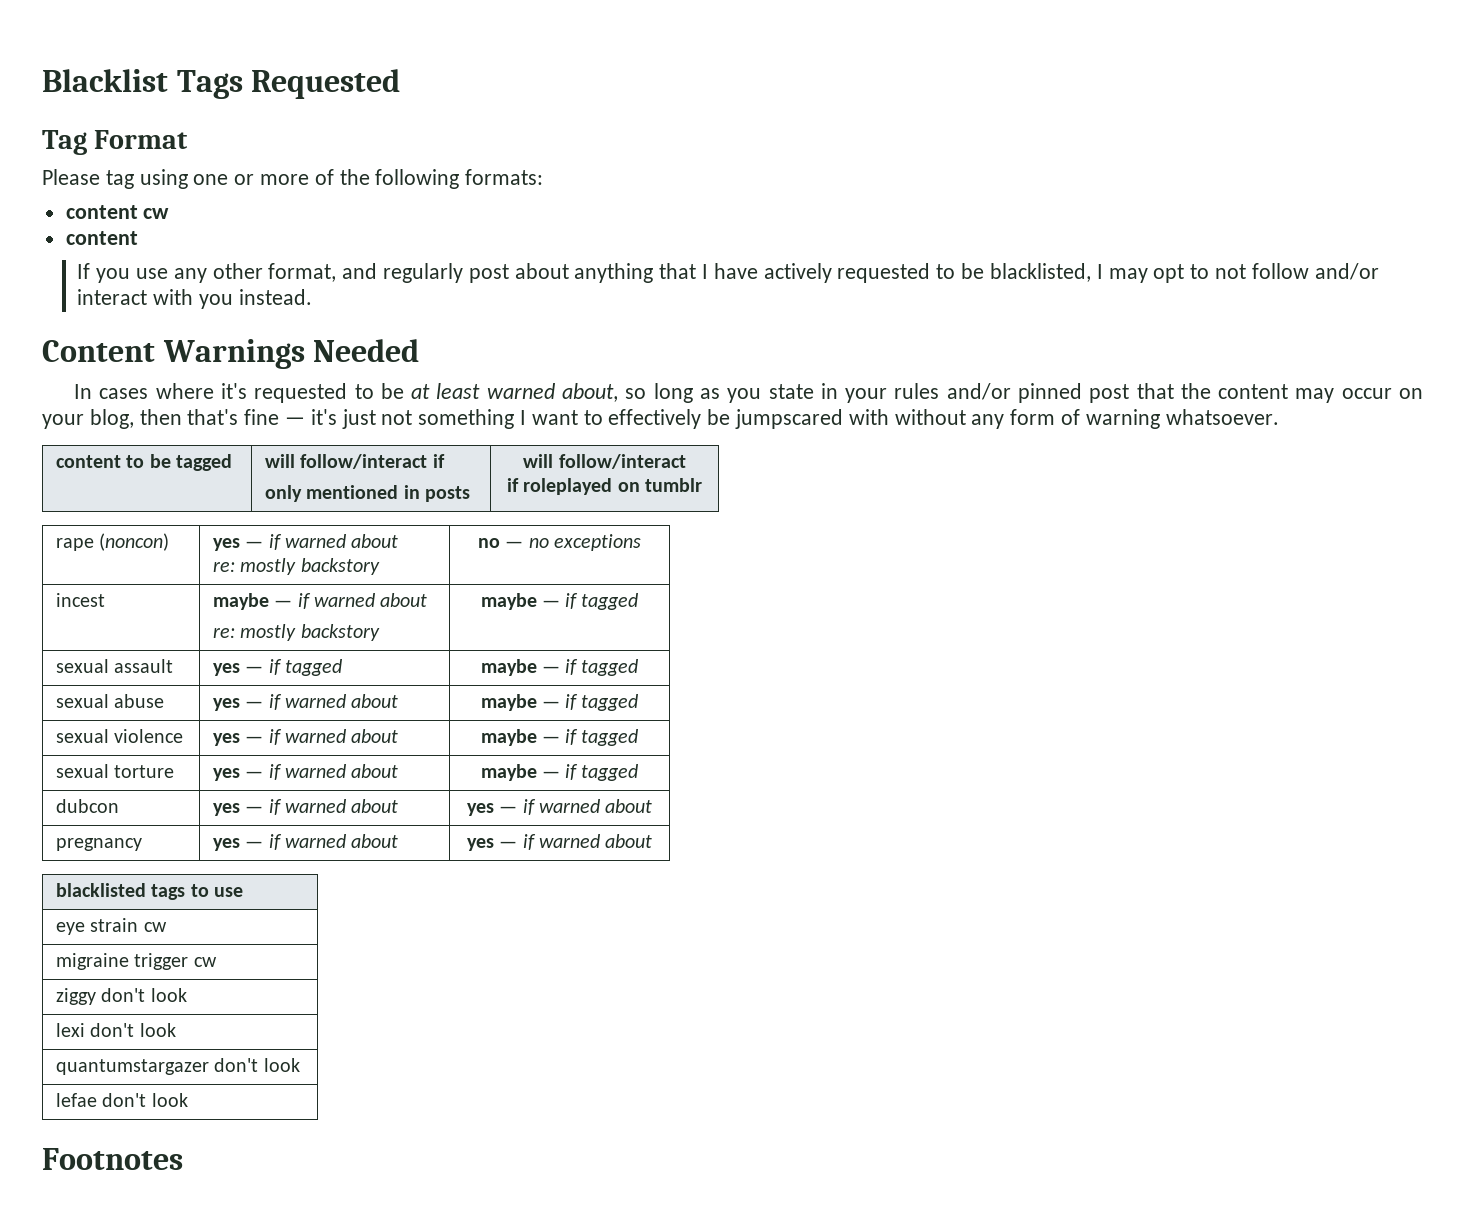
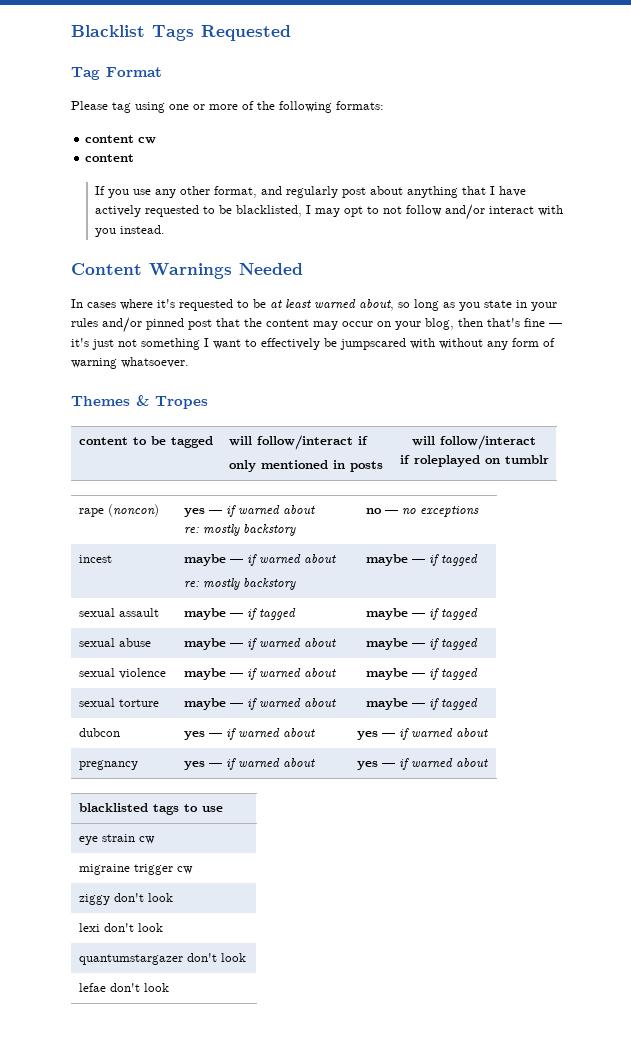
+ Themes & Tropes
- sexual assault | yes — if tagged | maybe — if tagged
+ sexual assault | maybe — if tagged | maybe — if tagged
- sexual abuse | yes — if warned about | maybe — if tagged
+ sexual abuse | maybe — if warned about | maybe — if tagged
- sexual violence | yes — if warned about | maybe — if tagged
+ sexual violence | maybe — if warned about | maybe — if tagged
- sexual torture | yes — if warned about | maybe — if tagged
+ sexual torture | maybe — if warned about | maybe — if tagged
- Footnotes

